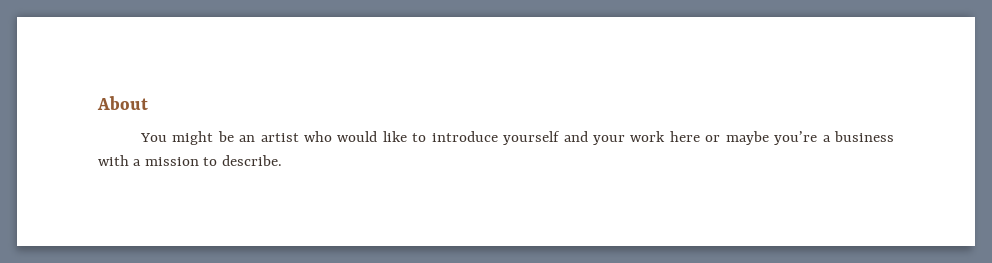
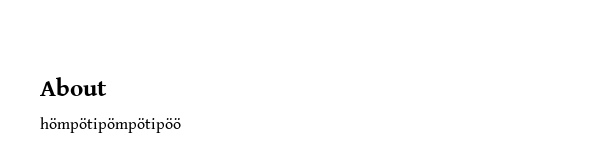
- You might be an artist who would like to introduce yourself and your work here or maybe you’re a business with a mission to describe.
+ hömpötipömpötipöö

